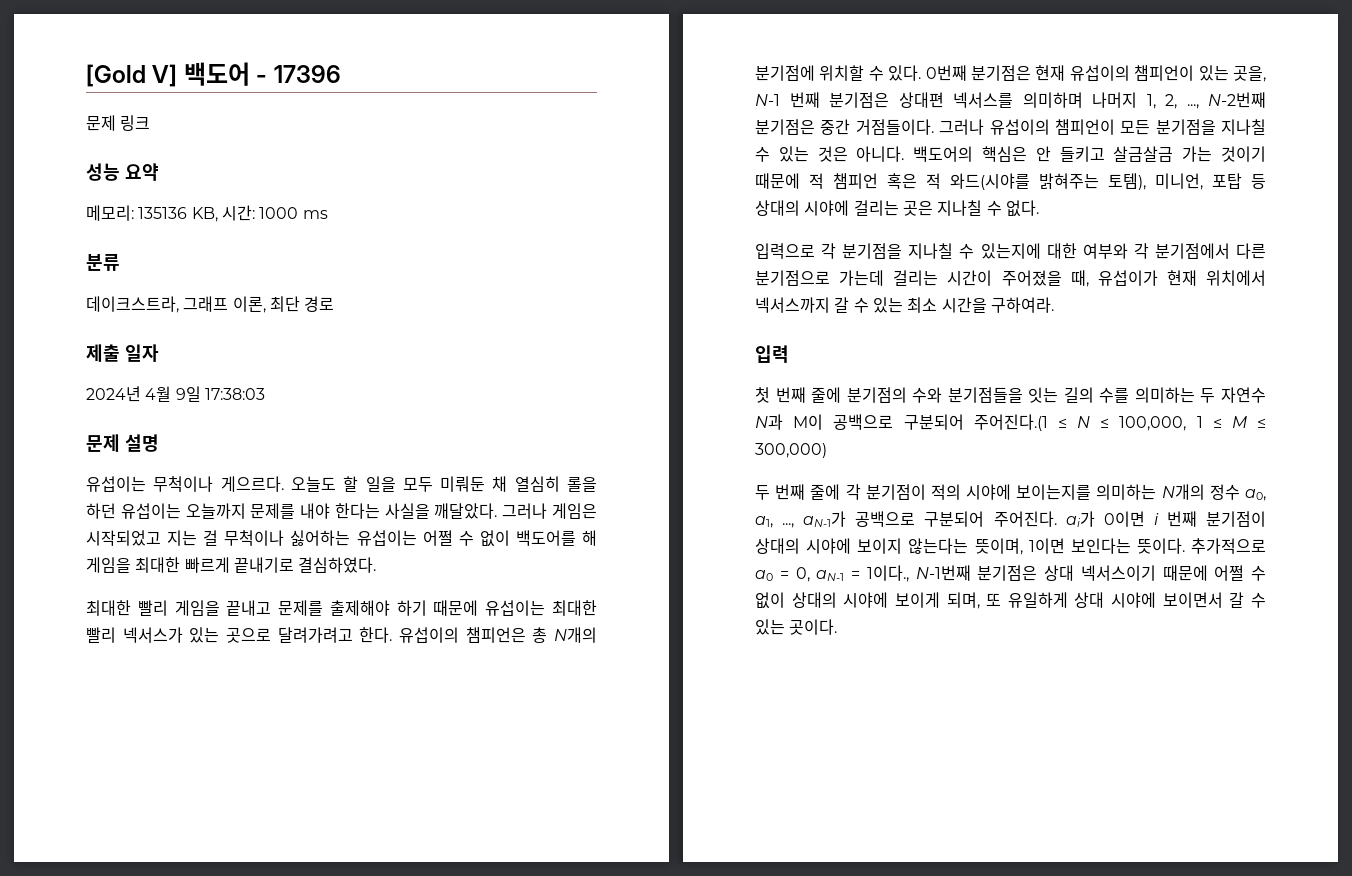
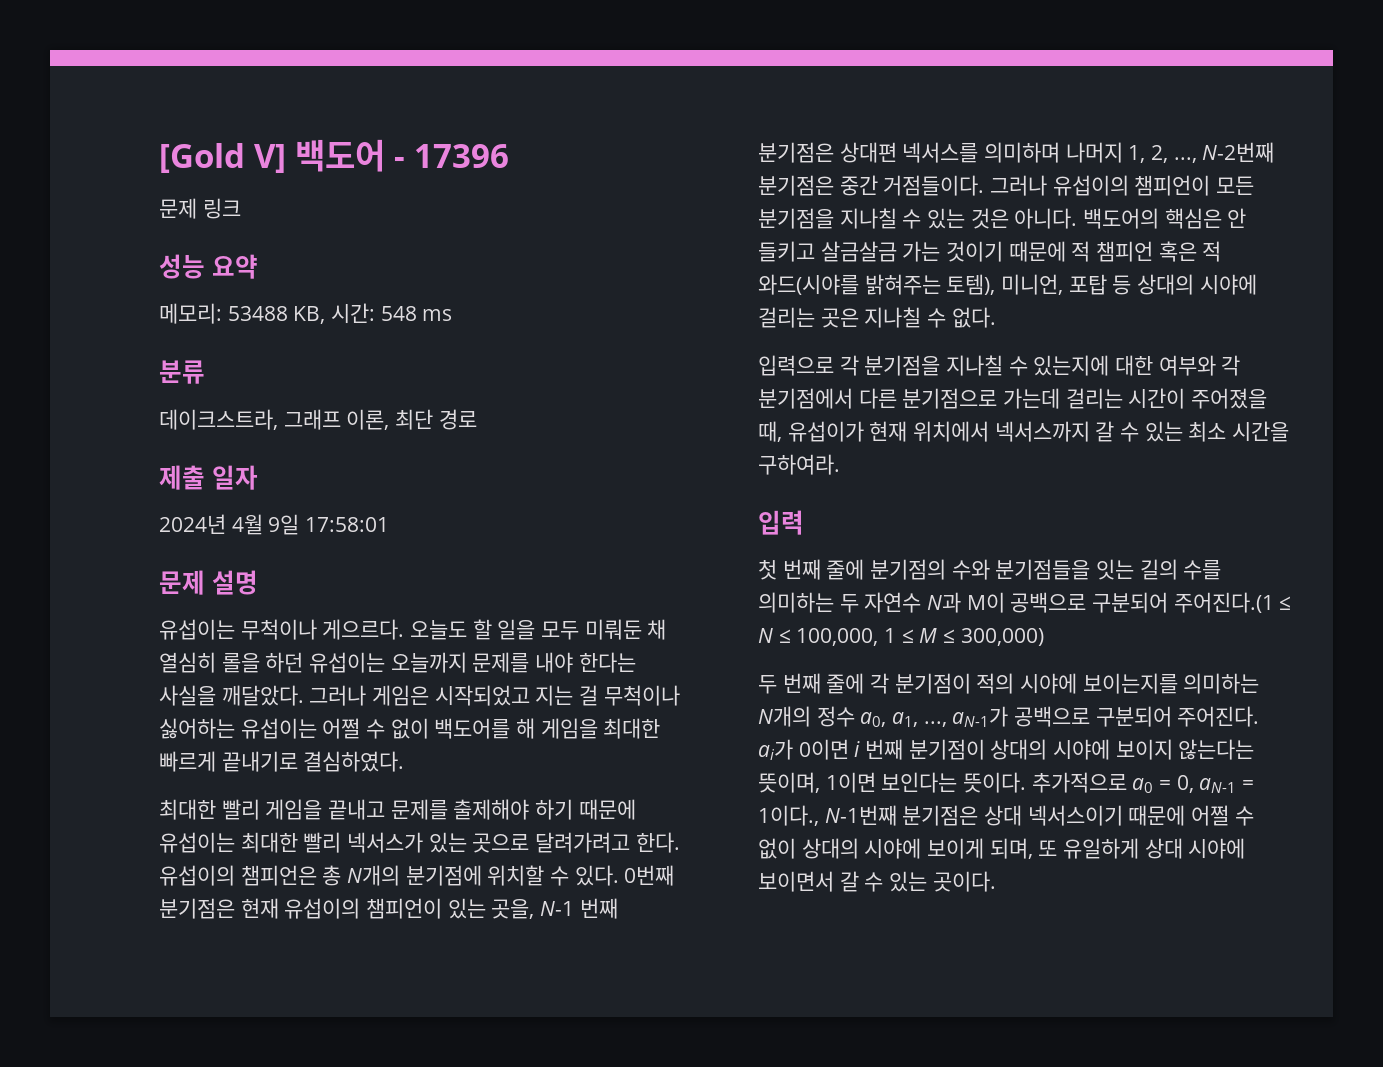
- 메모리: 135136 KB, 시간: 1000 ms
+ 메모리: 53488 KB, 시간: 548 ms
- 2024년 4월 9일 17:38:03
+ 2024년 4월 9일 17:58:01

